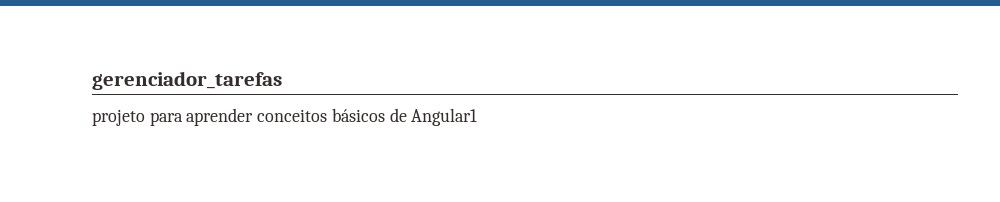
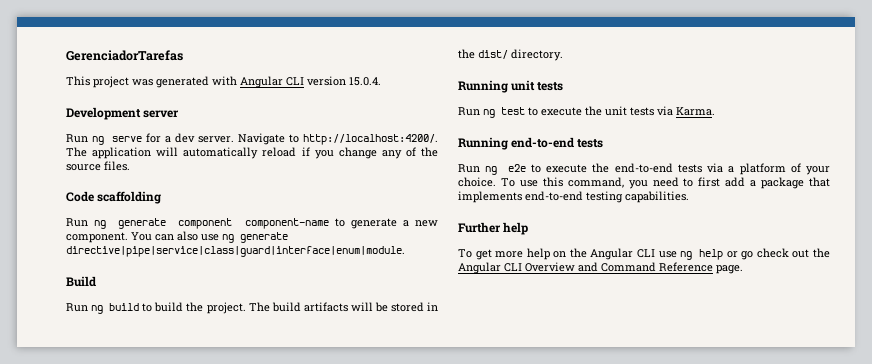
- gerenciador_tarefas
- projeto para aprender conceitos básicos de Angular1
+ GerenciadorTarefas
+ This project was generated with Angular CLI version 15.0.4.
+ Development server
+ Run ng serve for a dev server. Navigate to http://localhost:4200/. The application will automatically reload if you change any of the source files.
+ Code scaffolding
+ Run ng generate component component-name to generate a new component. You can also use ng generate directive|pipe|service|class|guard|interface|enum|module.
+ Build
+ Run ng build to build the project. The build artifacts will be stored in the dist/ directory.
+ Running unit tests
+ Run ng test to execute the unit tests via Karma.
+ Running end-to-end tests
+ Run ng e2e to execute the end-to-end tests via a platform of your choice. To use this command, you need to first add a package that implements end-to-end testing capabilities.
+ Further help
+ To get more help on the Angular CLI use ng help or go check out the Angular CLI Overview and Command Reference page.

